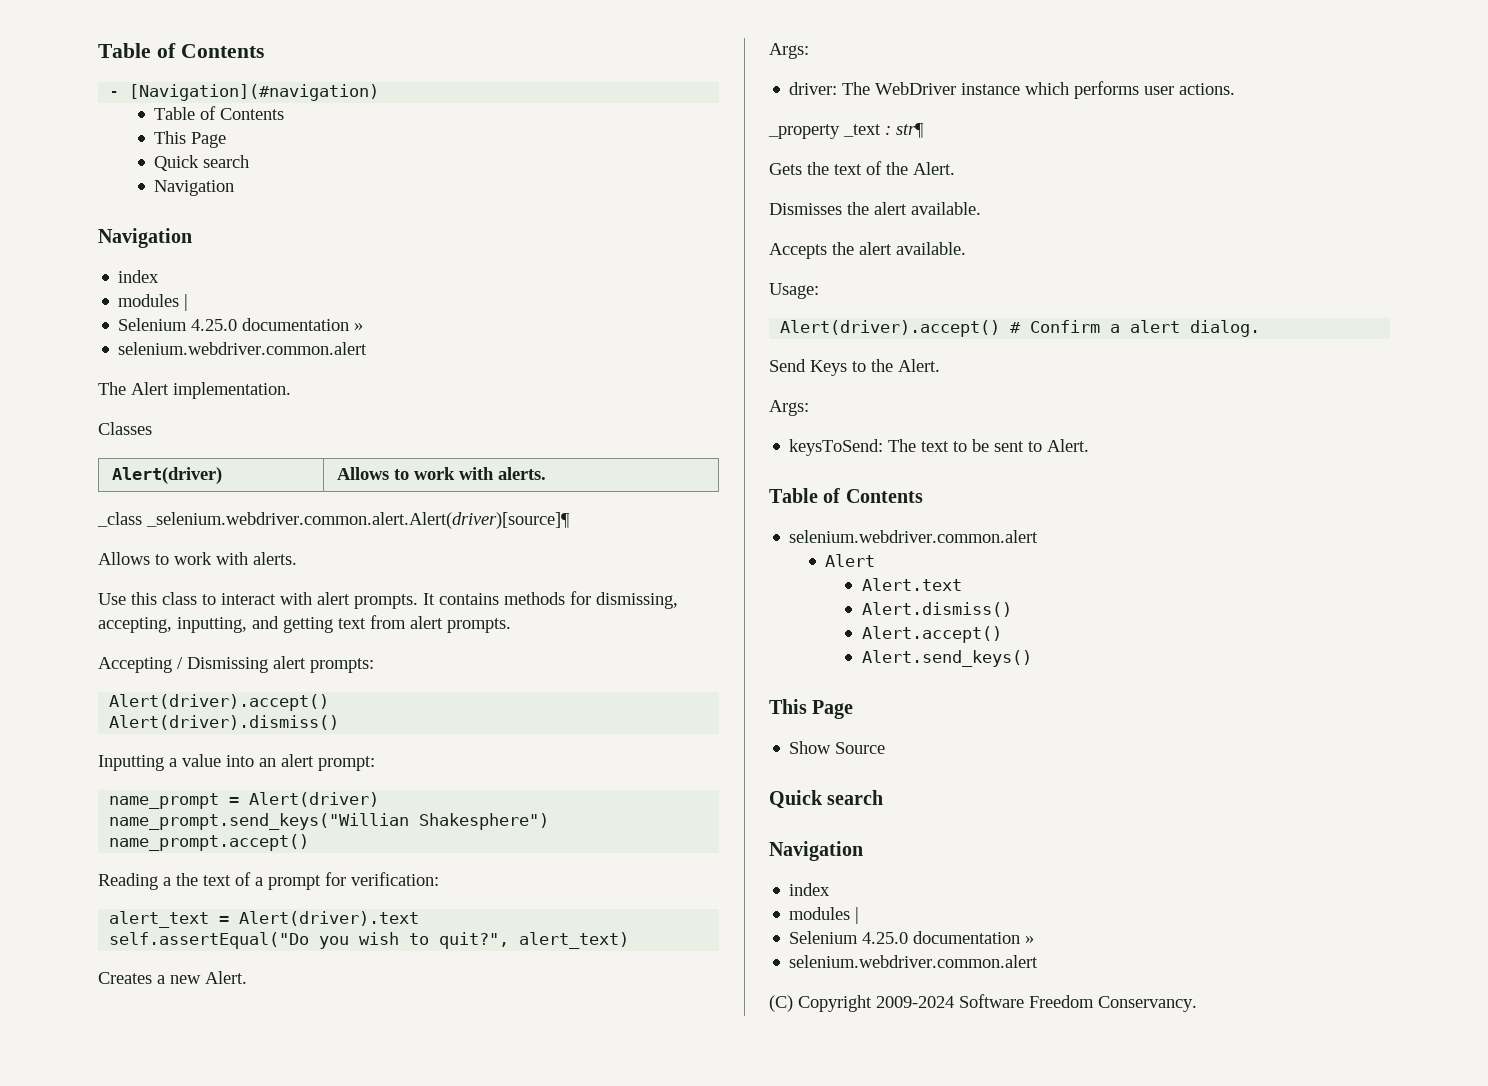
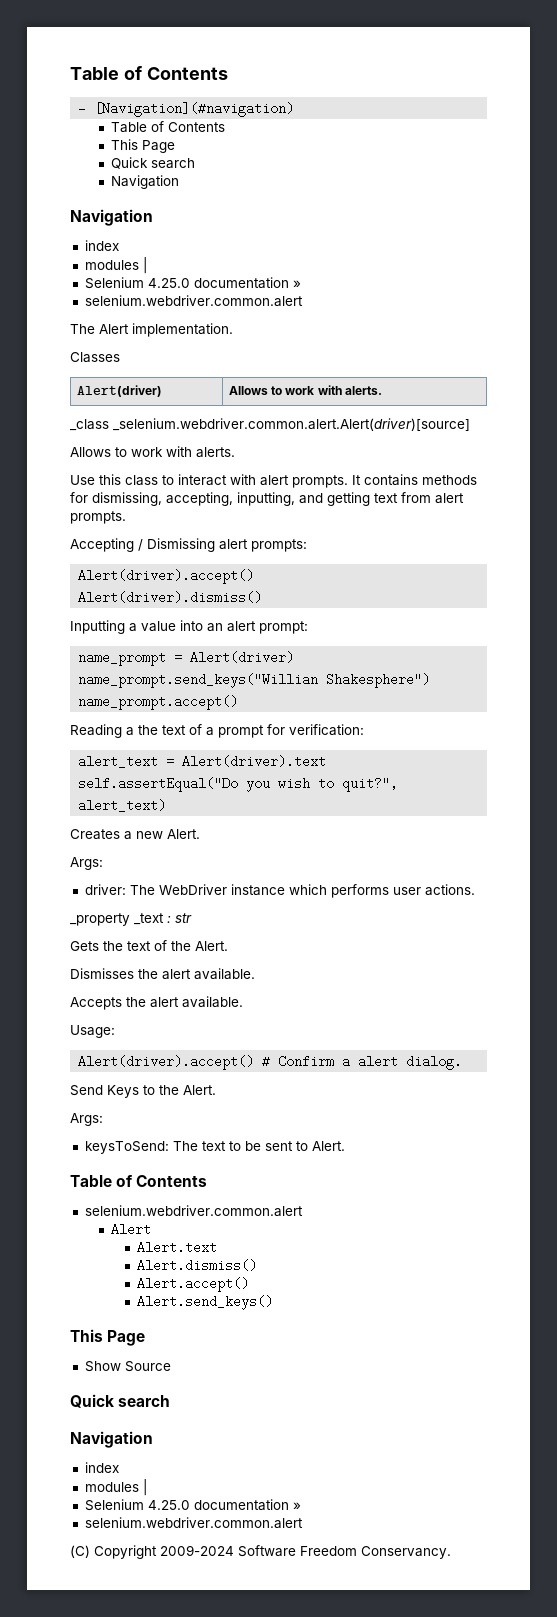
- _class _selenium.webdriver.common.alert.Alert(driver)[source]¶
+ _class _selenium.webdriver.common.alert.Alert(driver)[source]
- _property _text : str¶
+ _property _text : str

